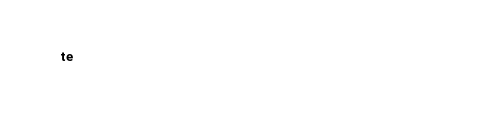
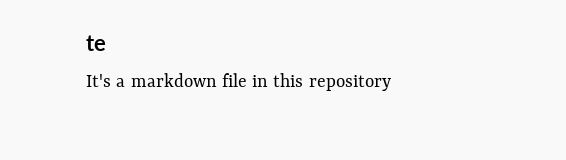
+ It's a markdown file in this repository

